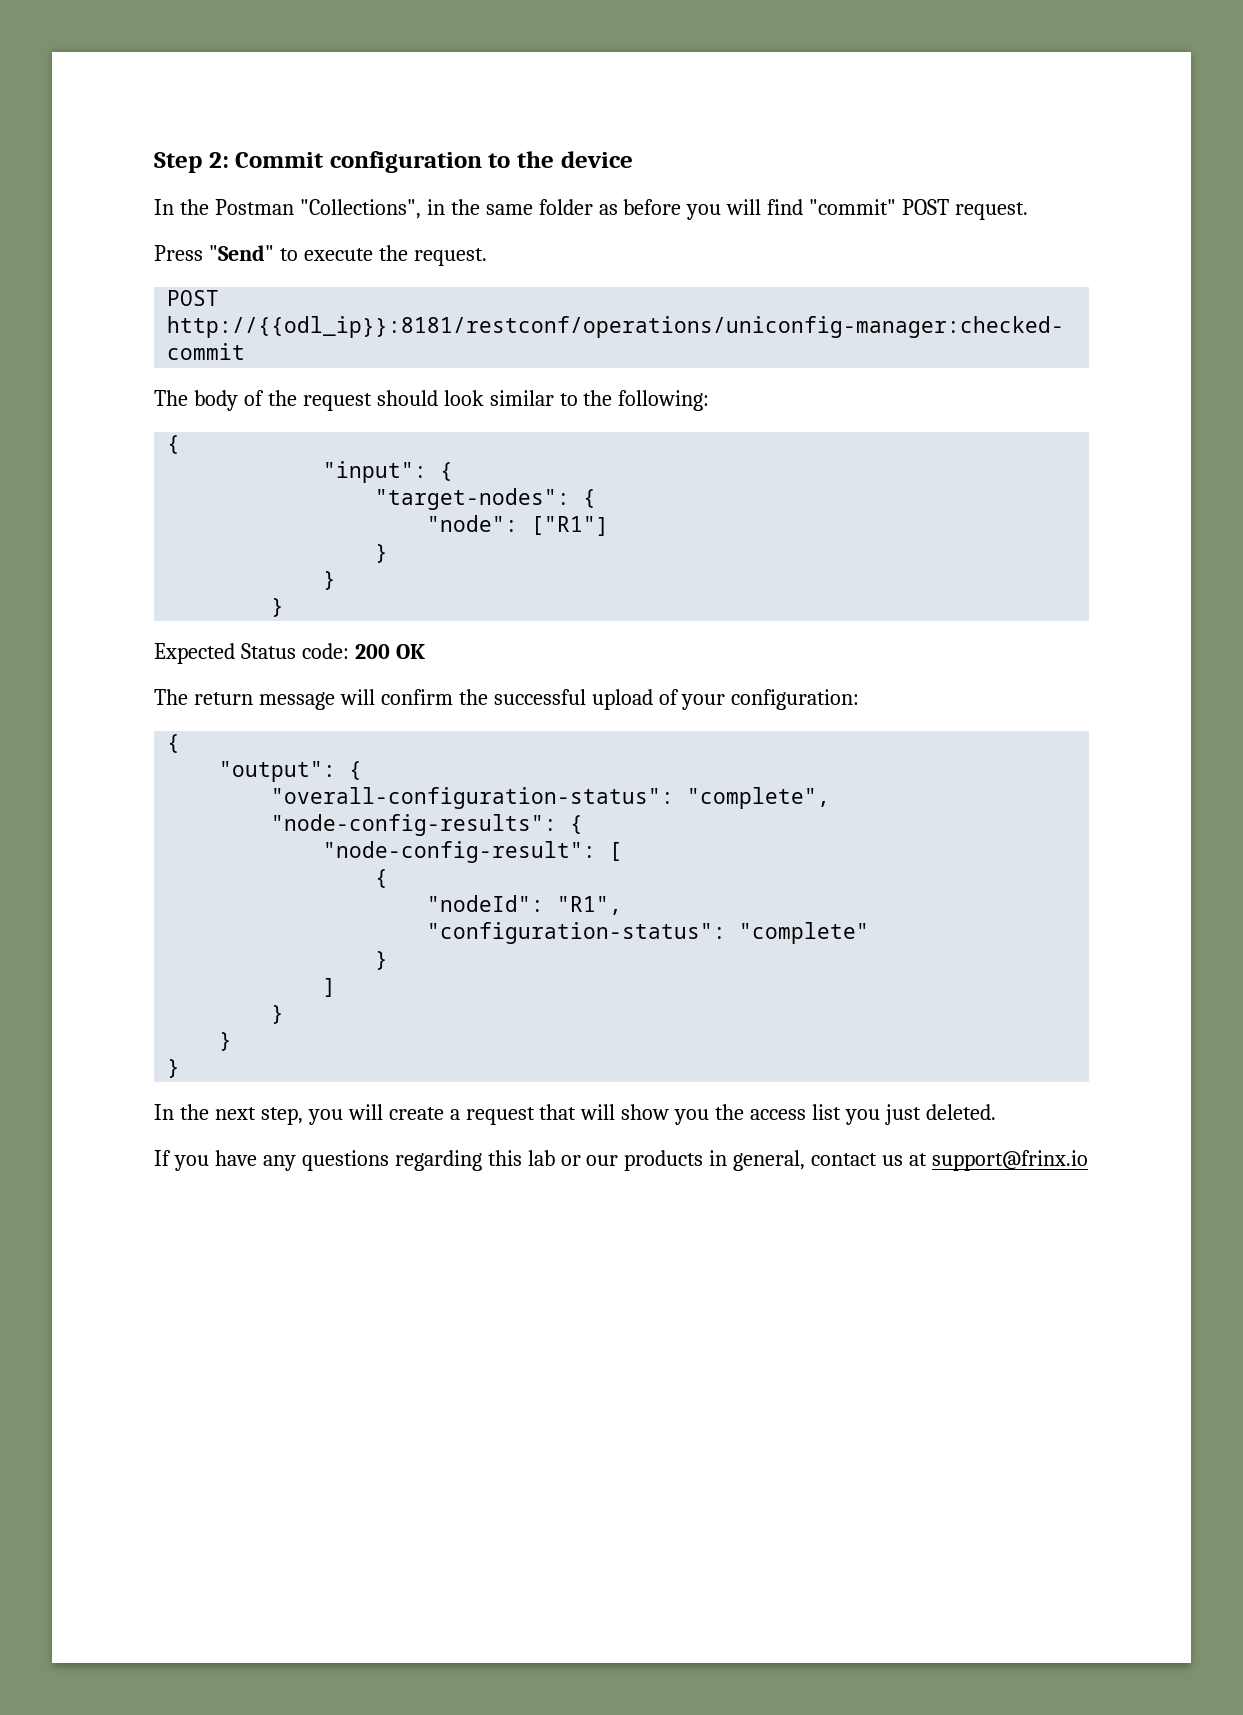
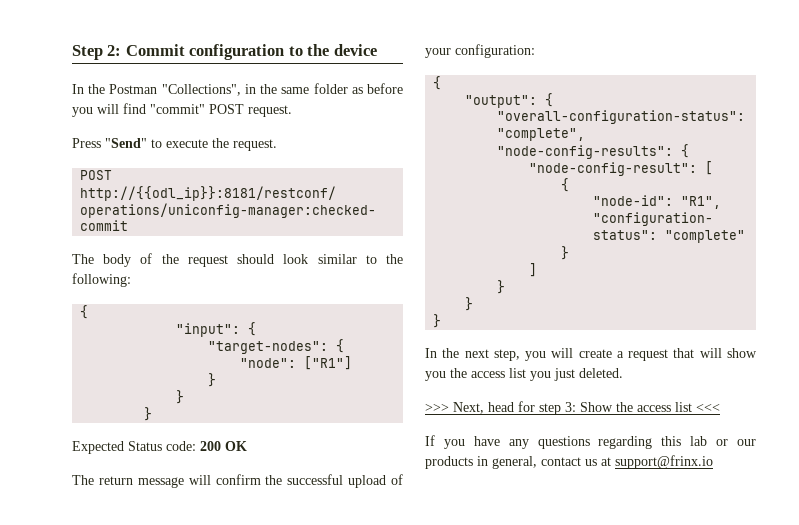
- "nodeId": "R1",
+ "node-id": "R1",
+ >>> Next, head for step 3: Show the access list <<<

